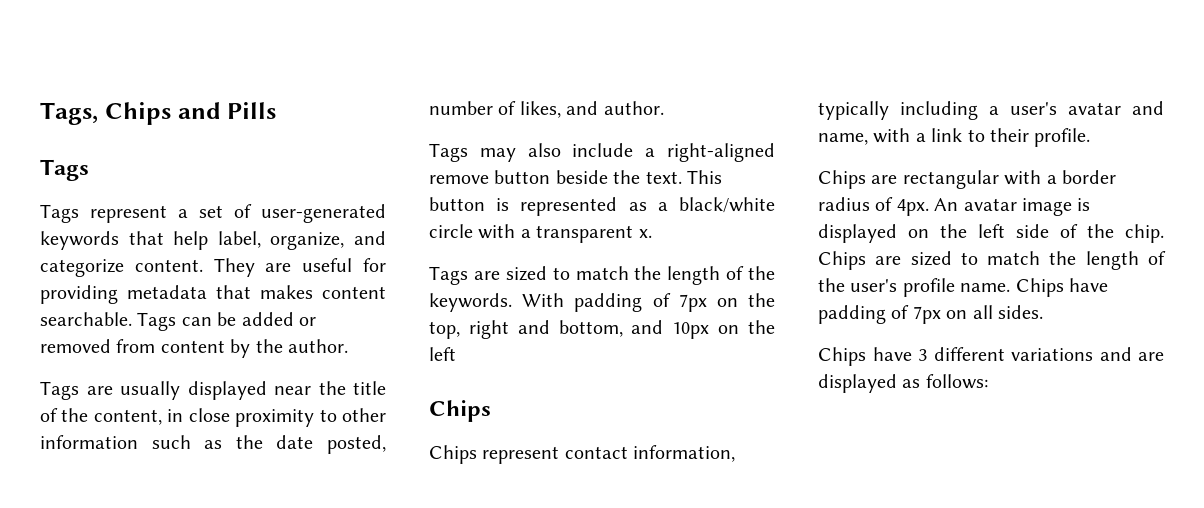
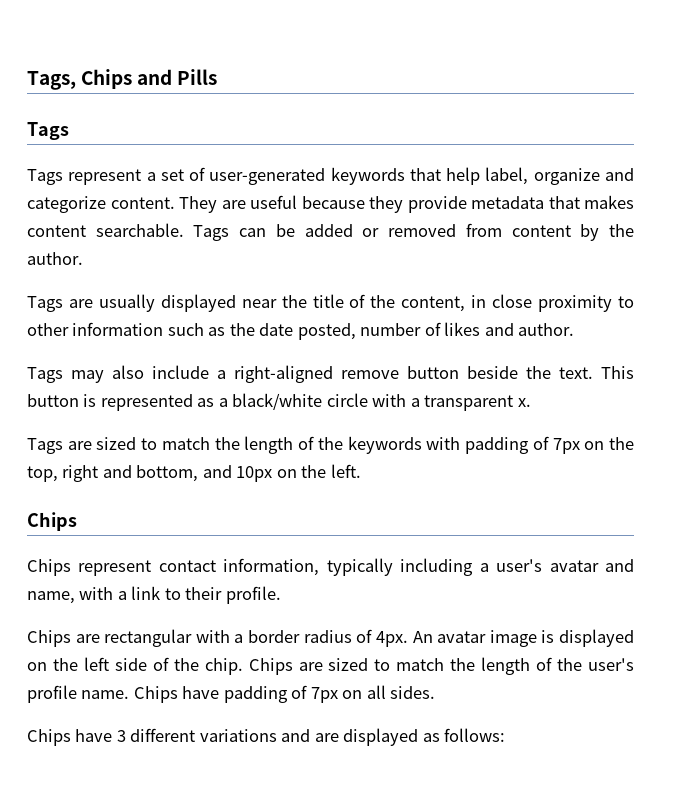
- Tags represent a set of user-generated keywords that help label, organize, and categorize content.
+ Tags represent a set of user-generated keywords that help label, organize and categorize content.
- They are useful for providing metadata that makes content searchable.
+ They are useful because they provide metadata that makes content searchable.
- Tags are usually displayed near the title of the content, in close proximity to other information such as the date posted, number of likes, and author.
+ Tags are usually displayed near the title of the content, in close proximity to other information such as the date posted, number of likes and author.
- Tags are sized to match the length of the keywords. With padding of 7px on the top, right and bottom, and 10px on the left
+ Tags are sized to match the length of the keywords with padding of 7px on the top, right and bottom, and 10px on the left.

